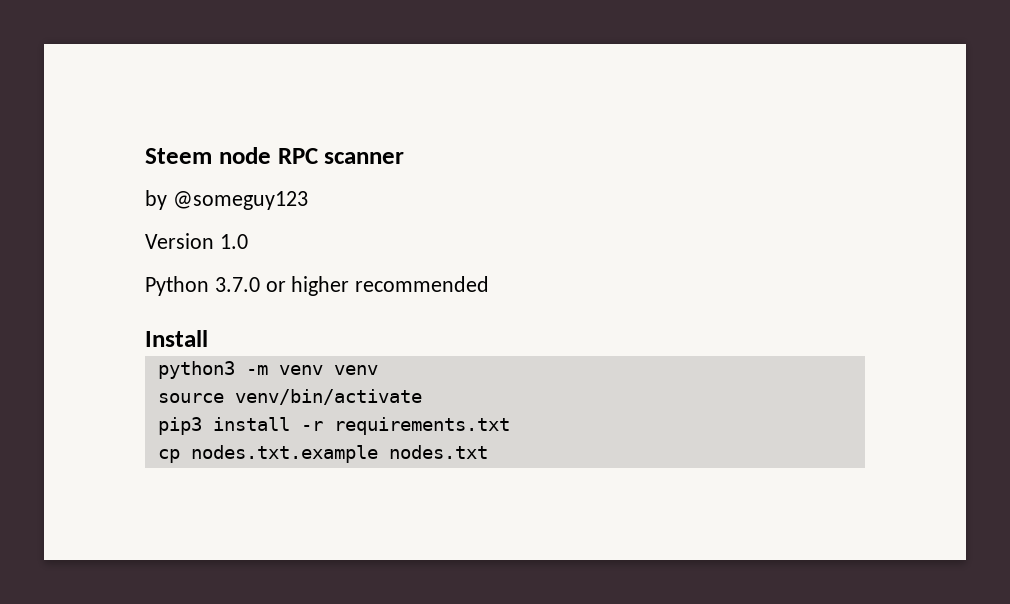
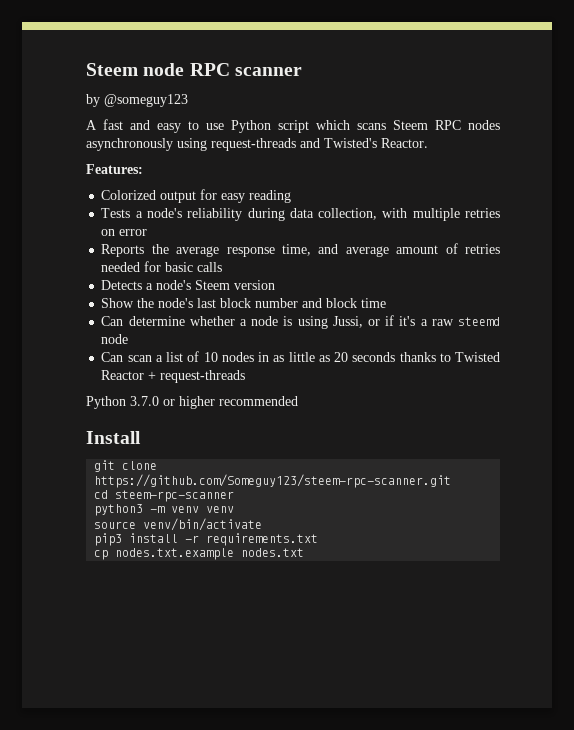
- Version 1.0
+ A fast and easy to use Python script which scans Steem RPC nodes asynchronously using request-threads and Twisted's Reactor.
+ Features:
+ Colorized output for easy reading
+ Tests a node's reliability during data collection, with multiple retries on error
+ Reports the average response time, and average amount of retries needed for basic calls
+ Detects a node's Steem version
+ Show the node's last block number and block time
+ Can determine whether a node is using Jussi, or if it's a raw steemd node
+ Can scan a list of 10 nodes in as little as 20 seconds thanks to Twisted Reactor + request-threads
+ git clone https://github.com/Someguy123/steem-rpc-scanner.git
+ cd steem-rpc-scanner

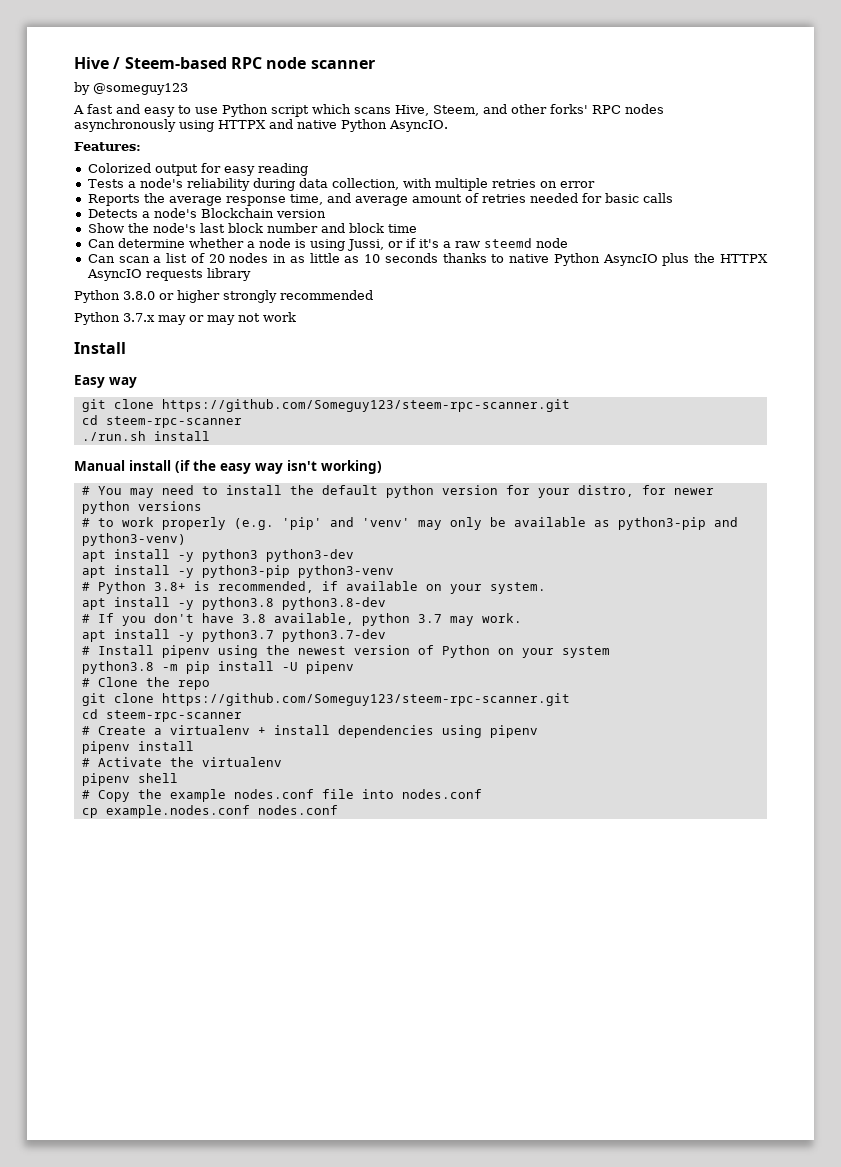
- Steem node RPC scanner
+ Hive / Steem-based RPC node scanner
- A fast and easy to use Python script which scans Steem RPC nodes asynchronously using request-threads and Twisted's Reactor.
+ A fast and easy to use Python script which scans Hive, Steem, and other forks' RPC nodes asynchronously using HTTPX and native Python AsyncIO.
- Detects a node's Steem version
+ Detects a node's Blockchain version
- Can scan a list of 10 nodes in as little as 20 seconds thanks to Twisted Reactor + request-threads
- Python 3.7.0 or higher recommended
+ Can scan a list of 20 nodes in as little as 10 seconds thanks to native Python AsyncIO plus the HTTPX AsyncIO requests library
+ Python 3.8.0 or higher strongly recommended
+ Python 3.7.x may or may not work
  Install
+ Easy way
  git clone https://github.com/Someguy123/steem-rpc-scanner.git
  cd steem-rpc-scanner
- python3 -m venv venv
- source venv/bin/activate
- pip3 install -r requirements.txt
+ ./run.sh install
+ Manual install (if the easy way isn't working)
+ # You may need to install the default python version for your distro, for newer python versions
+ # to work properly (e.g. 'pip' and 'venv' may only be available as python3-pip and python3-venv)
+ apt install -y python3 python3-dev
+ apt install -y python3-pip python3-venv
+ # Python 3.8+ is recommended, if available on your system.
+ apt install -y python3.8 python3.8-dev
+ # If you don't have 3.8 available, python 3.7 may work.
+ apt install -y python3.7 python3.7-dev
+ # Install pipenv using the newest version of Python on your system
+ python3.8 -m pip install -U pipenv
+ # Clone the repo
+ git clone https://github.com/Someguy123/steem-rpc-scanner.git
+ cd steem-rpc-scanner
+ # Create a virtualenv + install dependencies using pipenv
+ pipenv install
+ # Activate the virtualenv
+ pipenv shell
+ # Copy the example nodes.conf file into nodes.conf
- cp nodes.txt.example nodes.txt
+ cp example.nodes.conf nodes.conf

